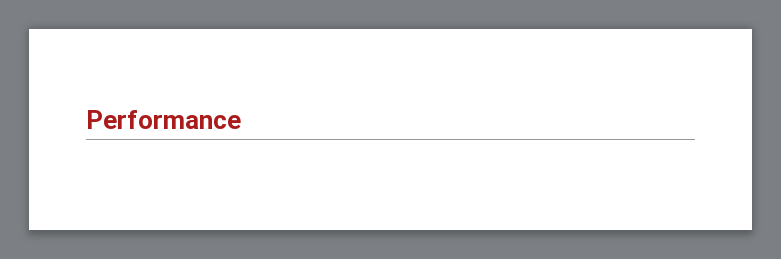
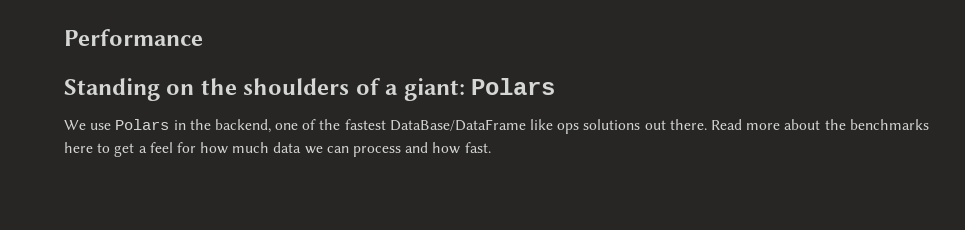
+ Standing on the shoulders of a giant: Polars
+ We use Polars in the backend, one of the fastest DataBase/DataFrame like ops solutions out there. Read more about the benchmarks here to get a feel for how much data we can process and how fast.

